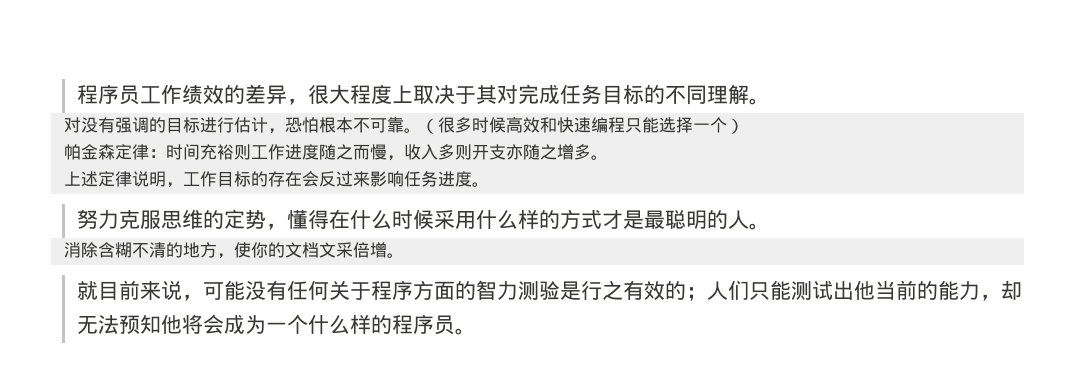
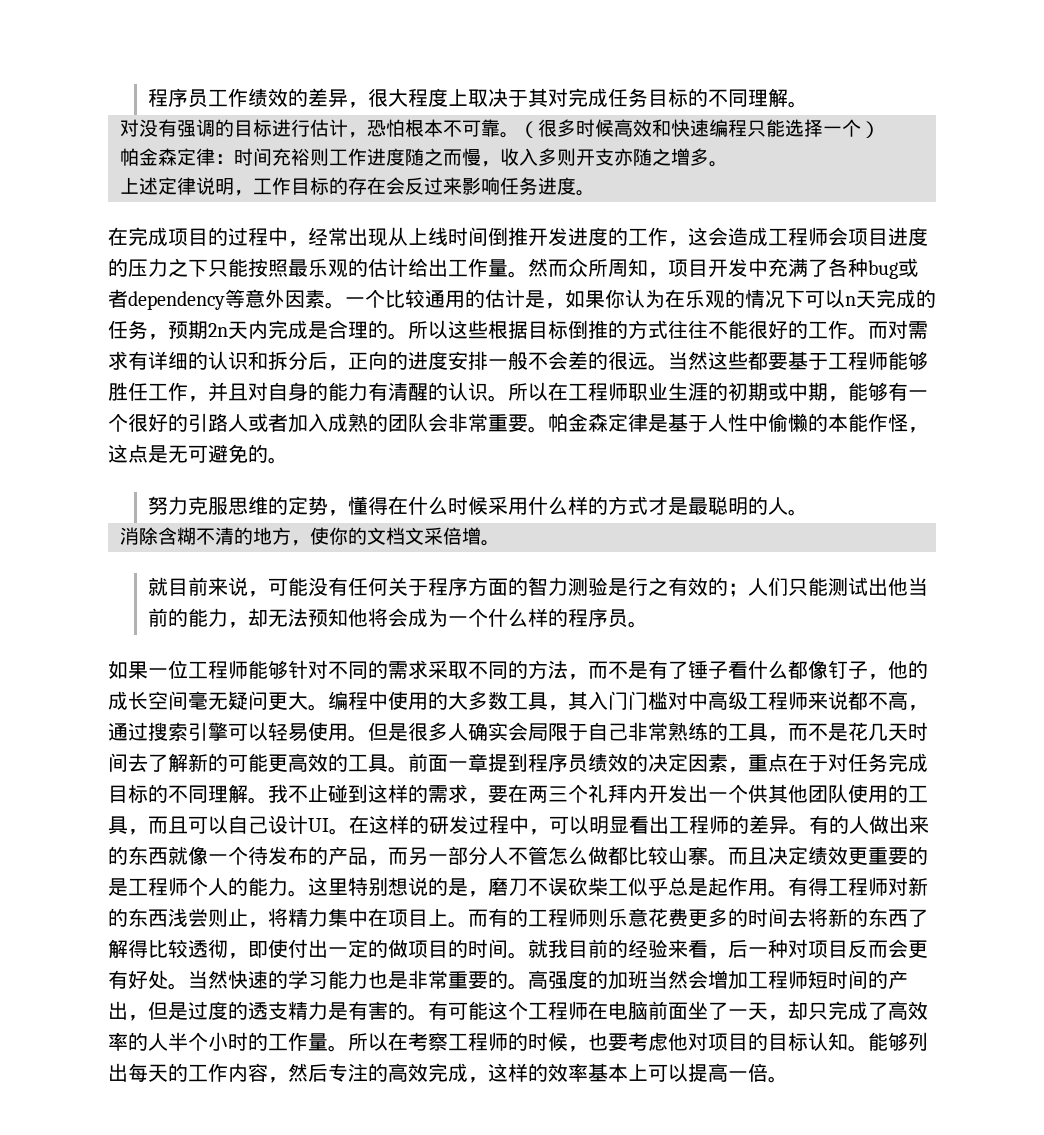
+ 在完成项目的过程中，经常出现从上线时间倒推开发进度的工作，这会造成工程师会项目进度的压力之下只能按照最乐观的估计给出工作量。然而众所周知，项目开发中充满了各种bug或者dependency等意外因素。一个比较通用的估计是，如果你认为在乐观的情况下可以n天完成的任务，预期2n天内完成是合理的。所以这些根据目标倒推的方式往往不能很好的工作。而对需求有详细的认识和拆分后，正向的进度安排一般不会差的很远。当然这些都要基于工程师能够胜任工作，并且对自身的能力有清醒的认识。所以在工程师职业生涯的初期或中期，能够有一个很好的引路人或者加入成熟的团队会非常重要。帕金森定律是基于人性中偷懒的本能作怪，这点是无可避免的。
+ 如果一位工程师能够针对不同的需求采取不同的方法，而不是有了锤子看什么都像钉子，他的成长空间毫无疑问更大。编程中使用的大多数工具，其入门门槛对中高级工程师来说都不高，通过搜索引擎可以轻易使用。但是很多人确实会局限于自己非常熟练的工具，而不是花几天时间去了解新的可能更高效的工具。前面一章提到程序员绩效的决定因素，重点在于对任务完成目标的不同理解。我不止碰到这样的需求，要在两三个礼拜内开发出一个供其他团队使用的工具，而且可以自己设计UI。在这样的研发过程中，可以明显看出工程师的差异。有的人做出来的东西就像一个待发布的产品，而另一部分人不管怎么做都比较山寨。而且决定绩效更重要的是工程师个人的能力。这里特别想说的是，磨刀不误砍柴工似乎总是起作用。有得工程师对新的东西浅尝则止，将精力集中在项目上。而有的工程师则乐意花费更多的时间去将新的东西了解得比较透彻，即使付出一定的做项目的时间。就我目前的经验来看，后一种对项目反而会更有好处。当然快速的学习能力也是非常重要的。高强度的加班当然会增加工程师短时间的产出，但是过度的透支精力是有害的。有可能这个工程师在电脑前面坐了一天，却只完成了高效率的人半个小时的工作量。所以在考察工程师的时候，也要考虑他对项目的目标认知。能够列出每天的工作内容，然后专注的高效完成，这样的效率基本上可以提高一倍。

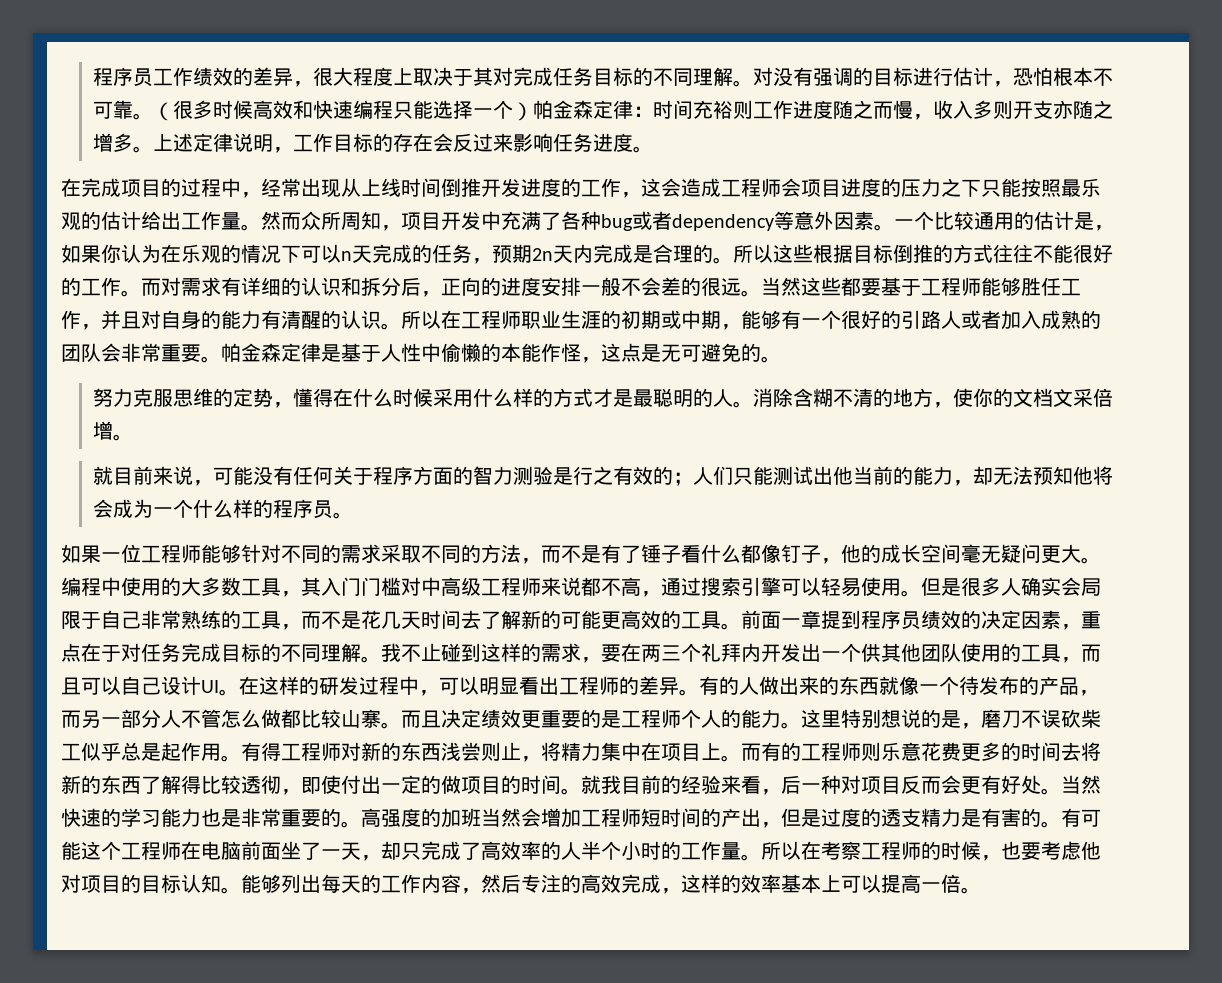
- 程序员工作绩效的差异，很大程度上取决于其对完成任务目标的不同理解。
- 对没有强调的目标进行估计，恐怕根本不可靠。
+ 程序员工作绩效的差异，很大程度上取决于其对完成任务目标的不同理解。对没有强调的目标进行估计，恐怕根本不可靠。
- （很多时候高效和快速编程只能选择一个）
- 帕金森定律：时间充裕则工作进度随之而慢，收入多则开支亦随之增多。
- 上述定律说明，工作目标的存在会反过来影响任务进度。
+ （很多时候高效和快速编程只能选择一个）帕金森定律：时间充裕则工作进度随之而慢，收入多则开支亦随之增多。上述定律说明，工作目标的存在会反过来影响任务进度。
- 努力克服思维的定势，懂得在什么时候采用什么样的方式才是最聪明的人。
- 消除含糊不清的地方，使你的文档文采倍增。
+ 努力克服思维的定势，懂得在什么时候采用什么样的方式才是最聪明的人。消除含糊不清的地方，使你的文档文采倍增。

